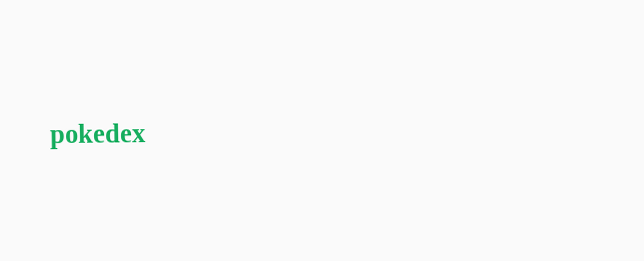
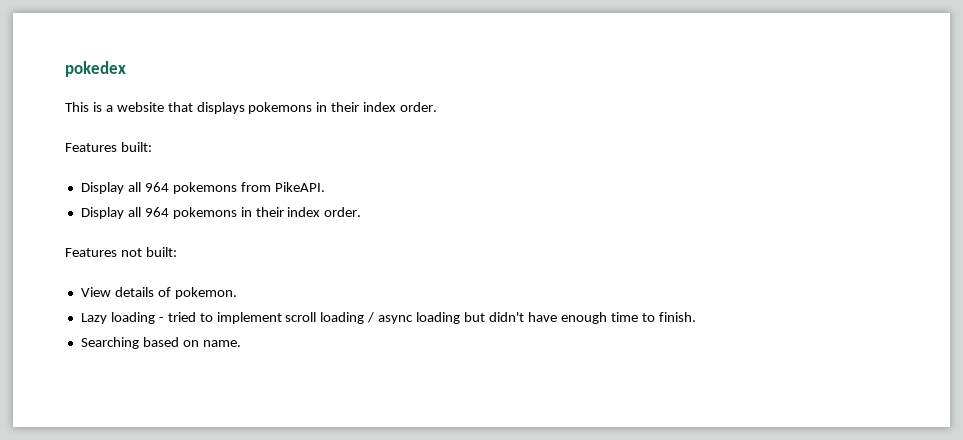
+ This is a website that displays pokemons in their index order.
+ Features built:
+ Display all 964 pokemons from PikeAPI.
+ Display all 964 pokemons in their index order.
+ Features not built:
+ View details of pokemon.
+ Lazy loading - tried to implement scroll loading / async loading but didn't have enough time to finish.
+ Searching based on name.

